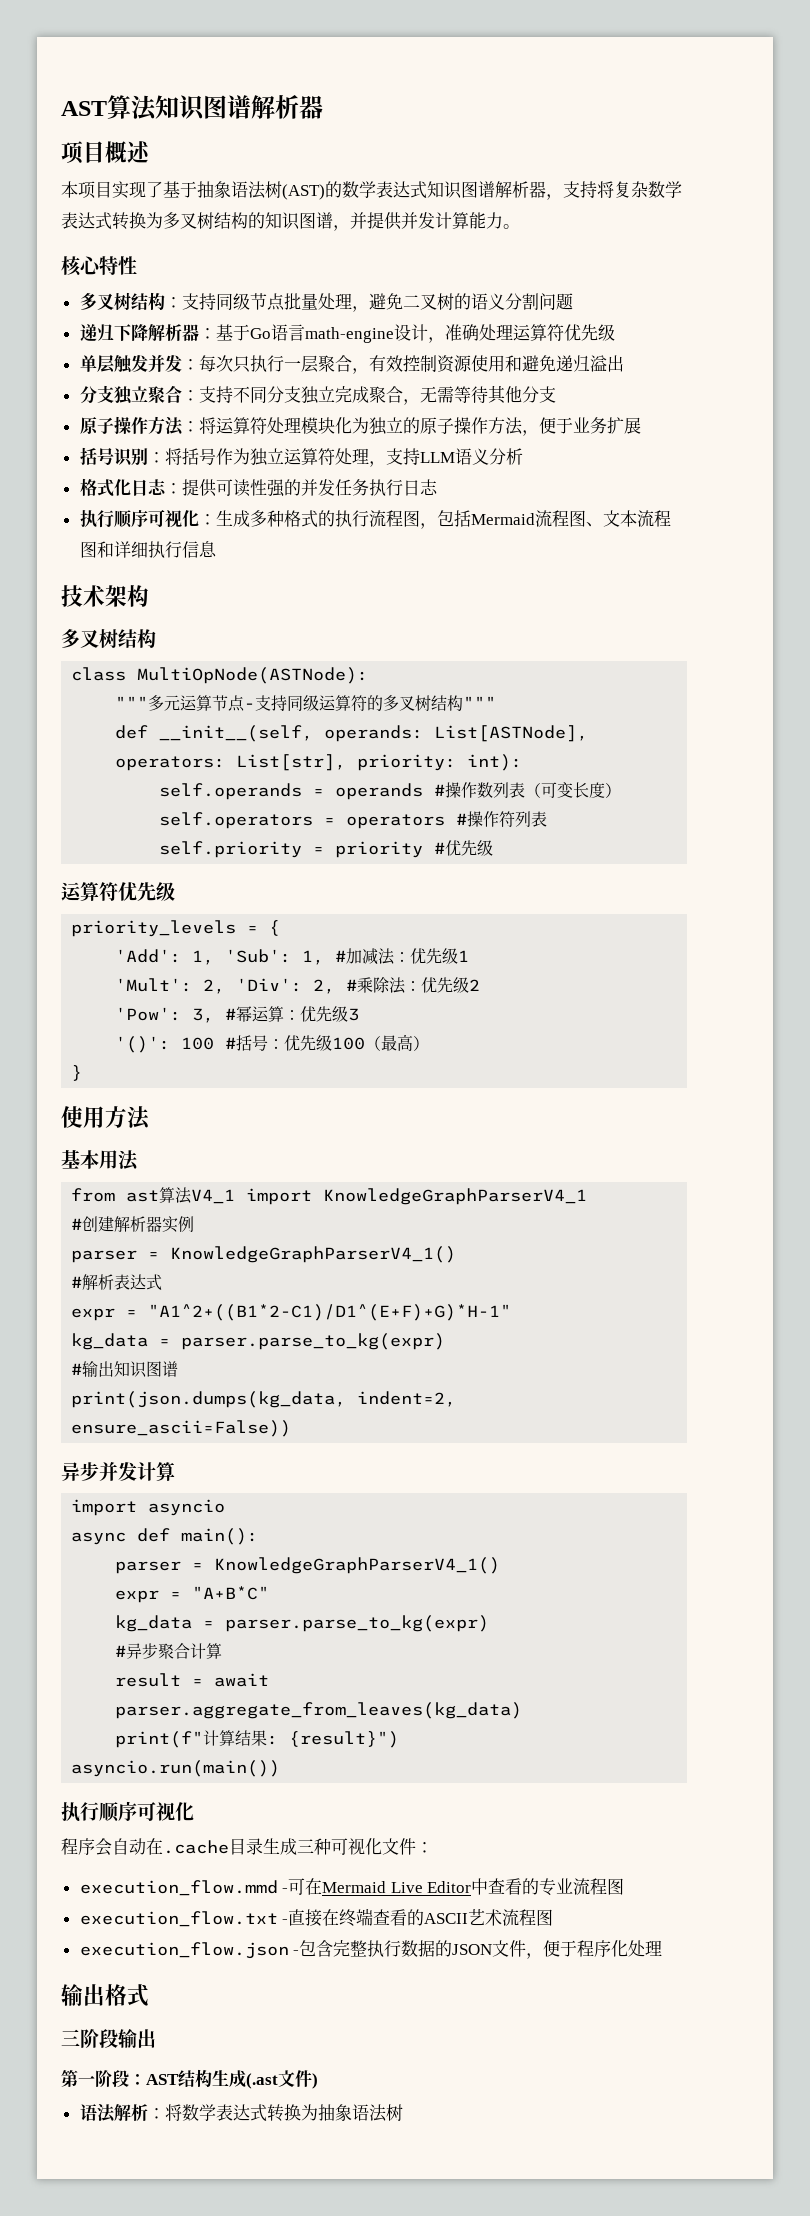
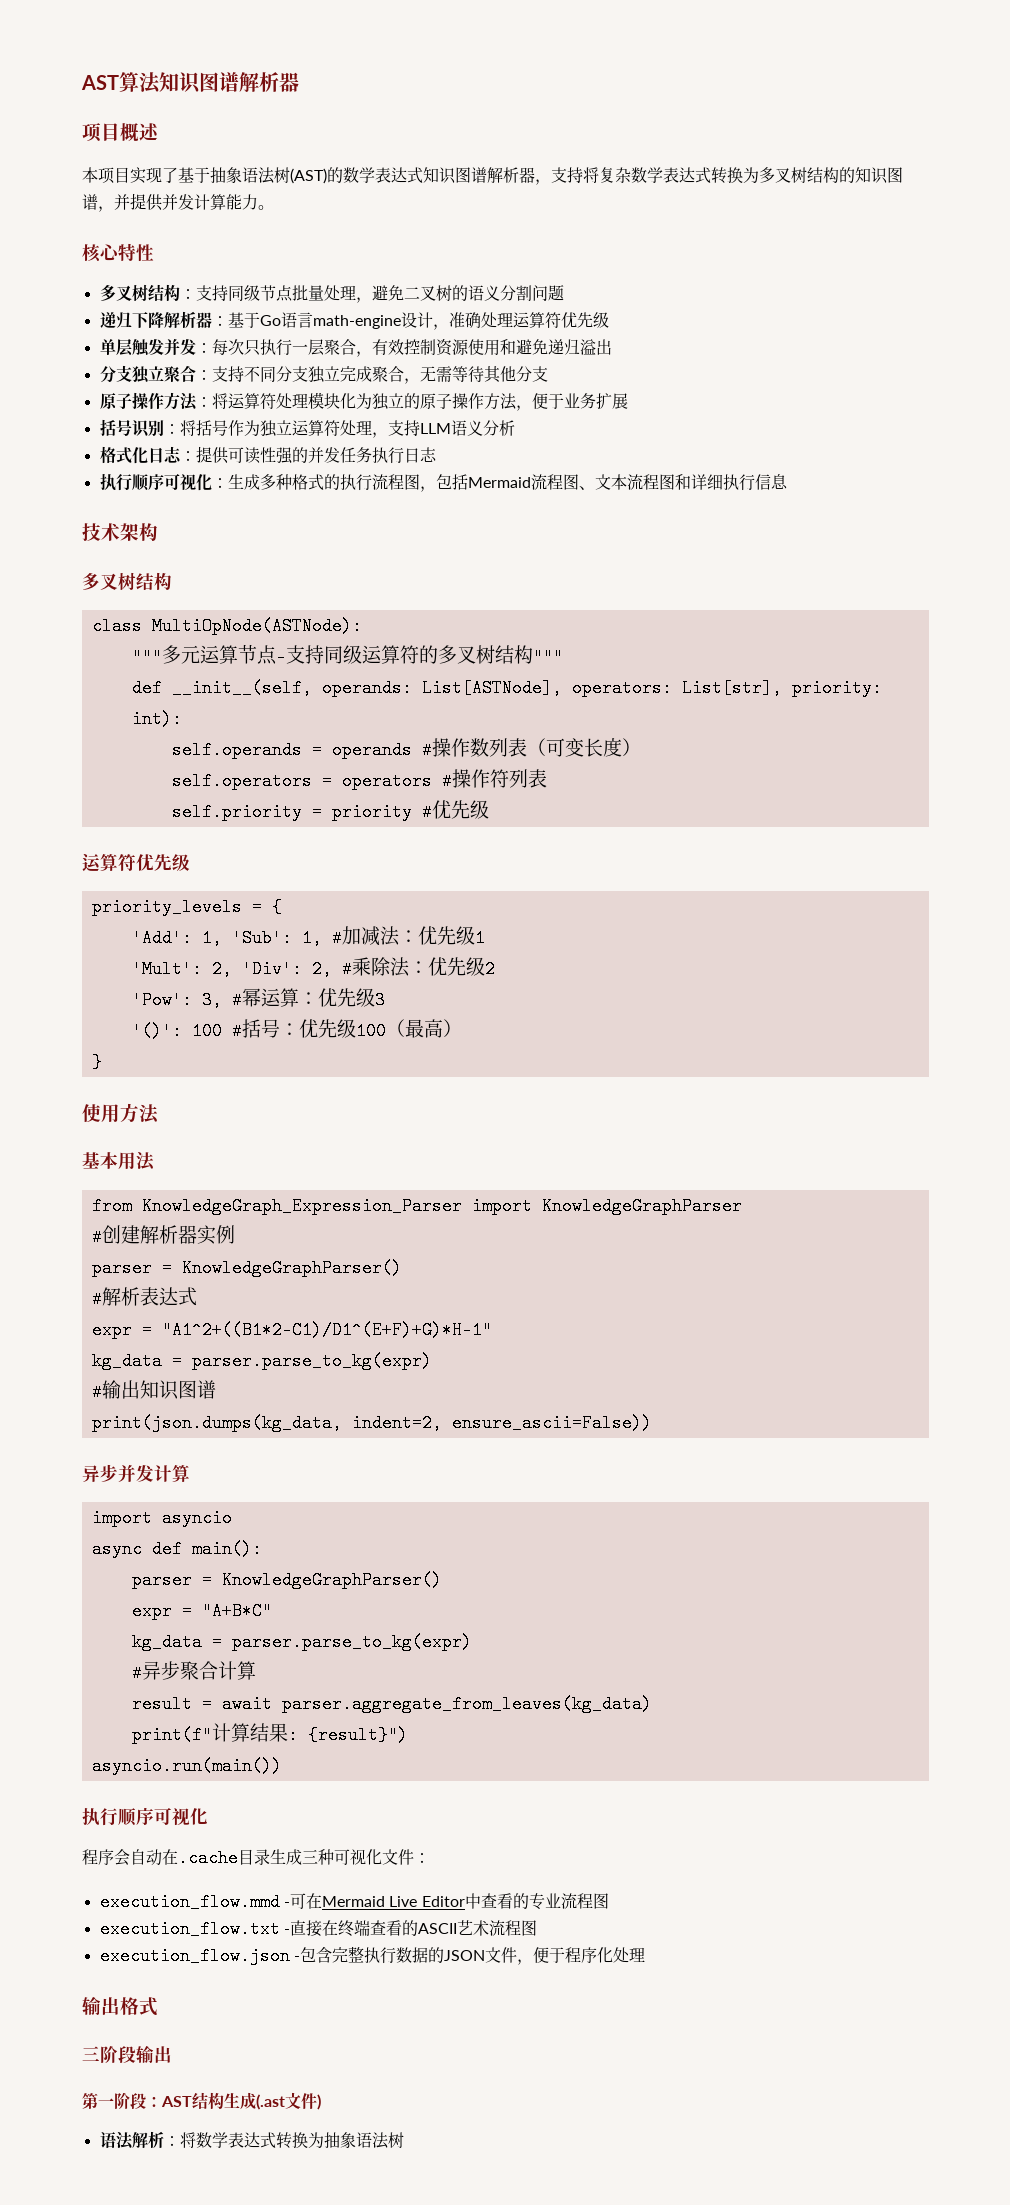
- from ast算法V4_1 import KnowledgeGraphParserV4_1
+ from KnowledgeGraph_Expression_Parser import KnowledgeGraphParser
  #创建解析器实例
- parser = KnowledgeGraphParserV4_1()
+ parser = KnowledgeGraphParser()
  async def main():
- parser = KnowledgeGraphParserV4_1()
+ parser = KnowledgeGraphParser()

